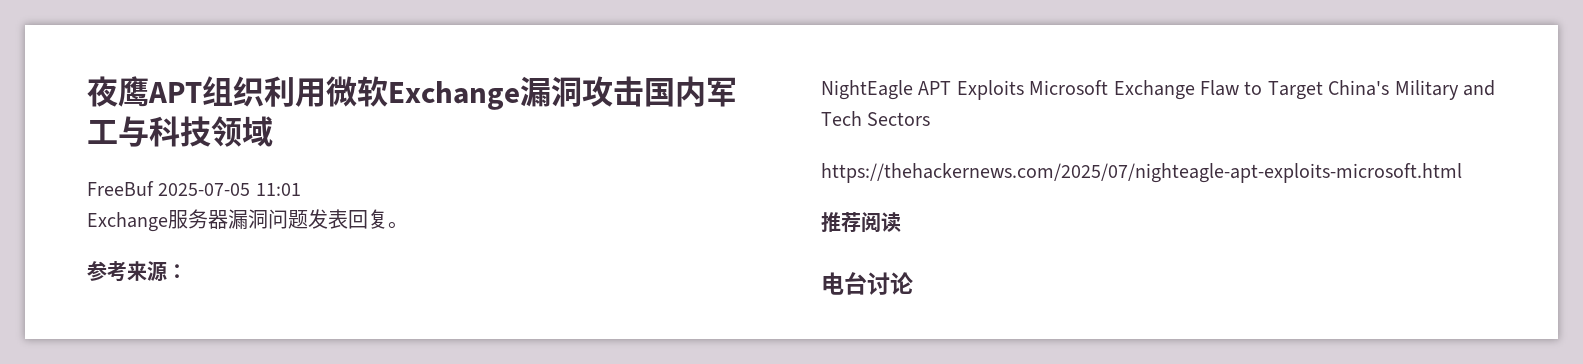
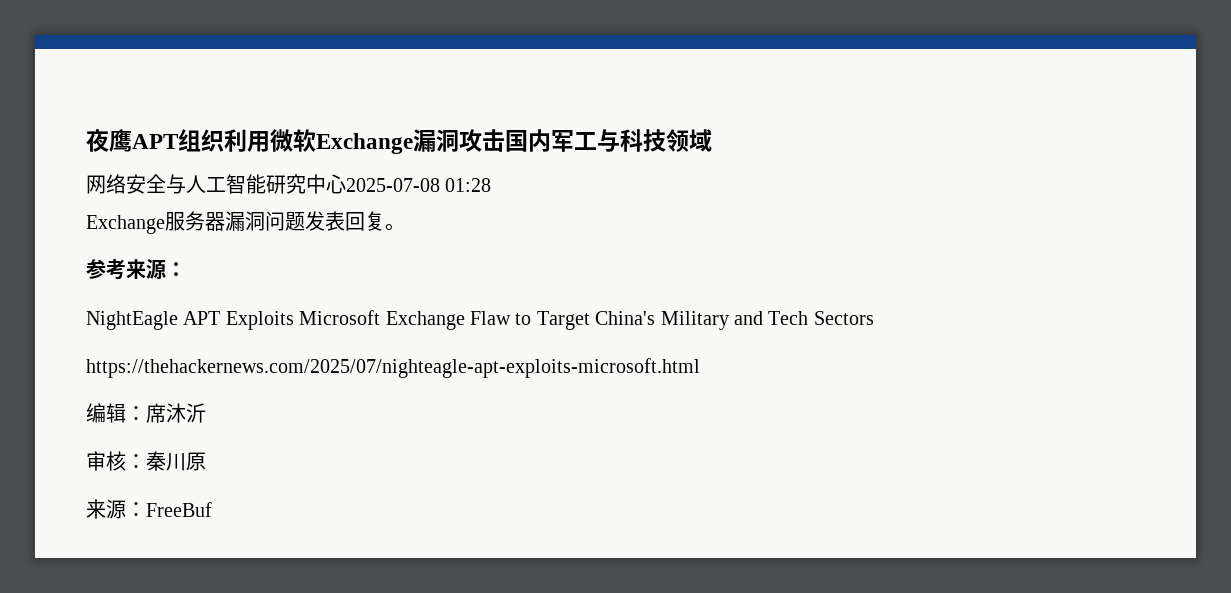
- FreeBuf 2025-07-05 11:01
+ 网络安全与人工智能研究中心2025-07-08 01:28
- 推荐阅读
- 电台讨论
+ 编辑：席沐沂
+ 审核：秦川原
+ 来源：FreeBuf

